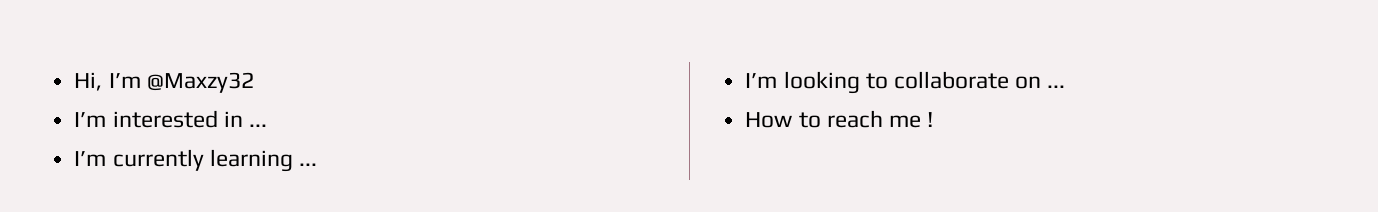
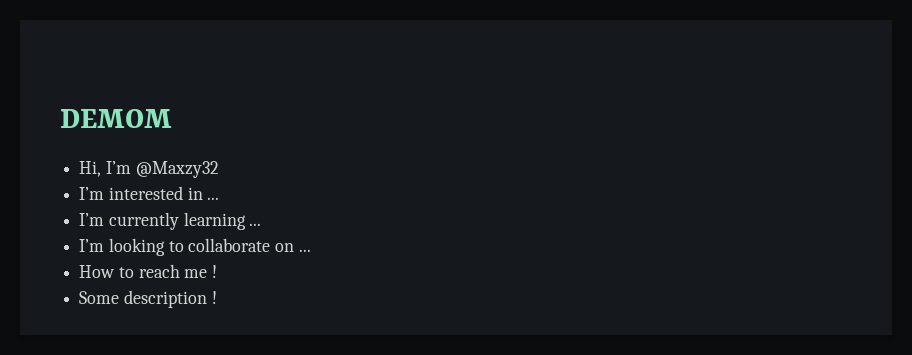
+ DEMOM
+ Some description !

